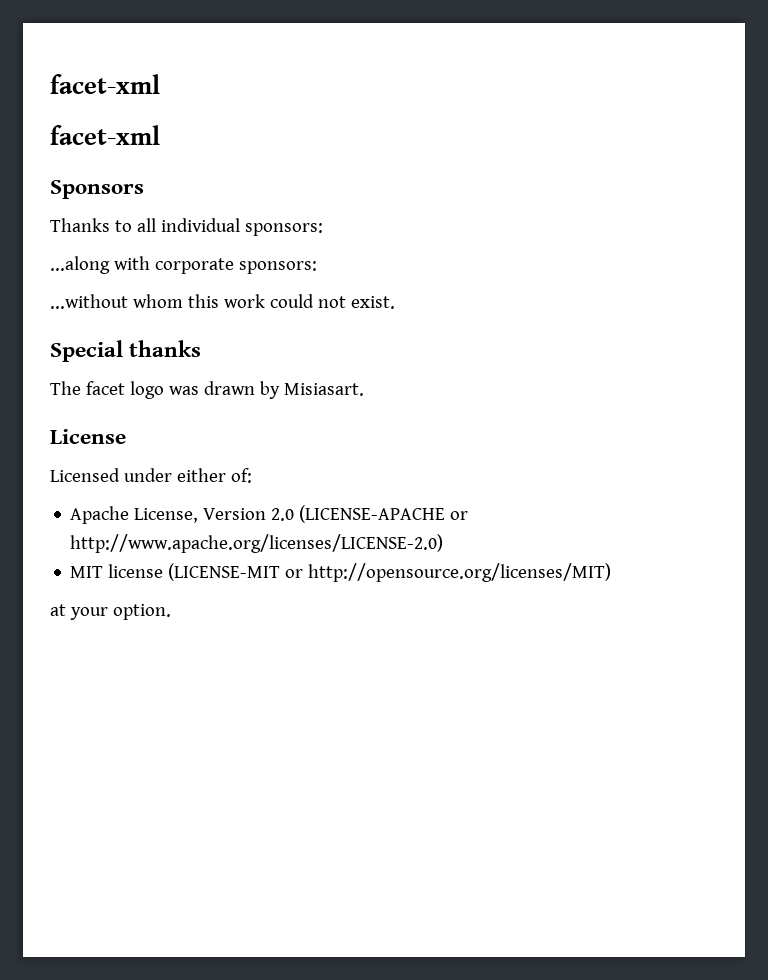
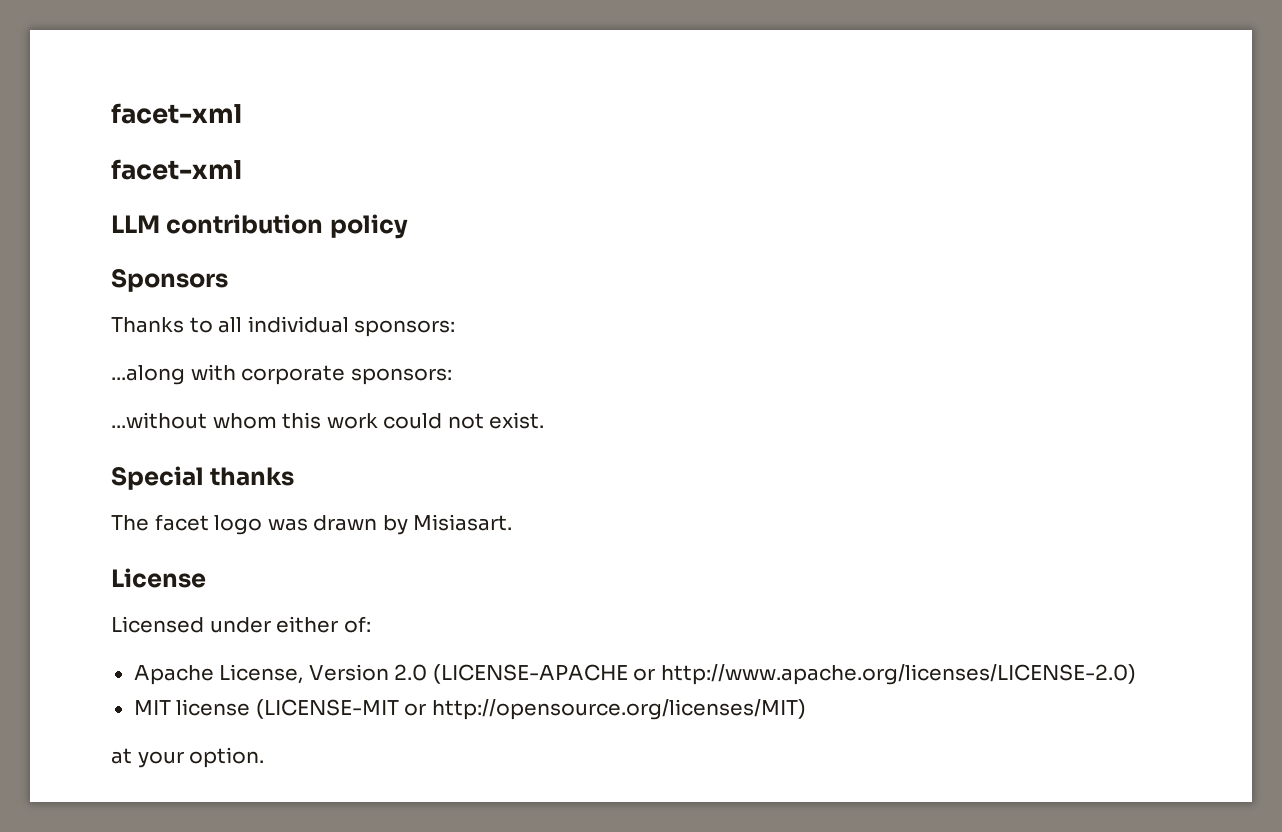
+ LLM contribution policy

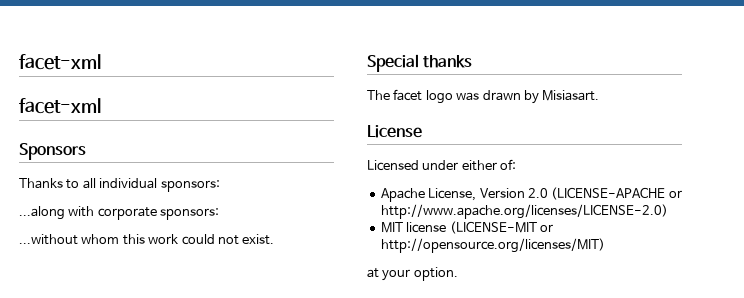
- LLM contribution policy

